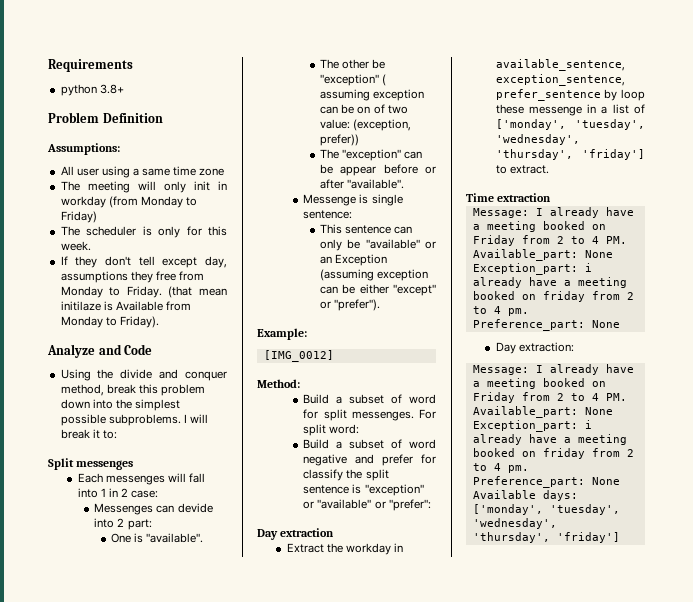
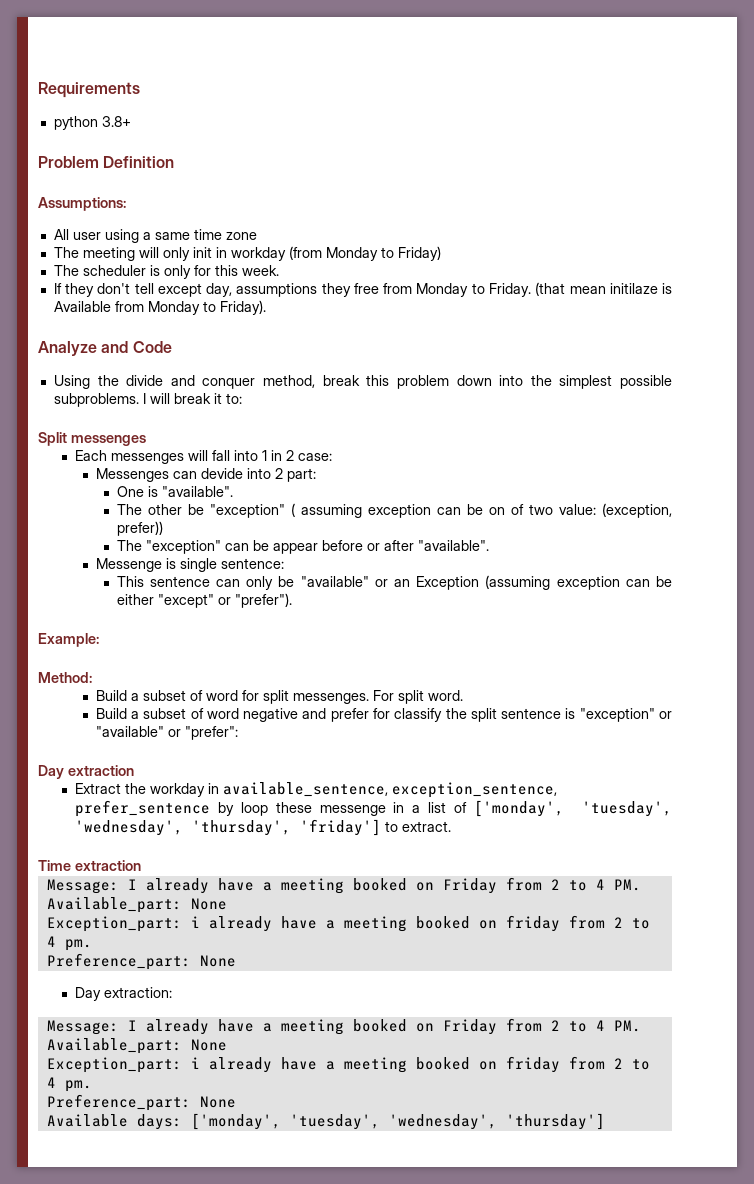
- [IMG_0012]
- For split word:
+ For split word.
- Available days: ['monday', 'tuesday', 'wednesday', 'thursday', 'friday']
+ Available days: ['monday', 'tuesday', 'wednesday', 'thursday']

